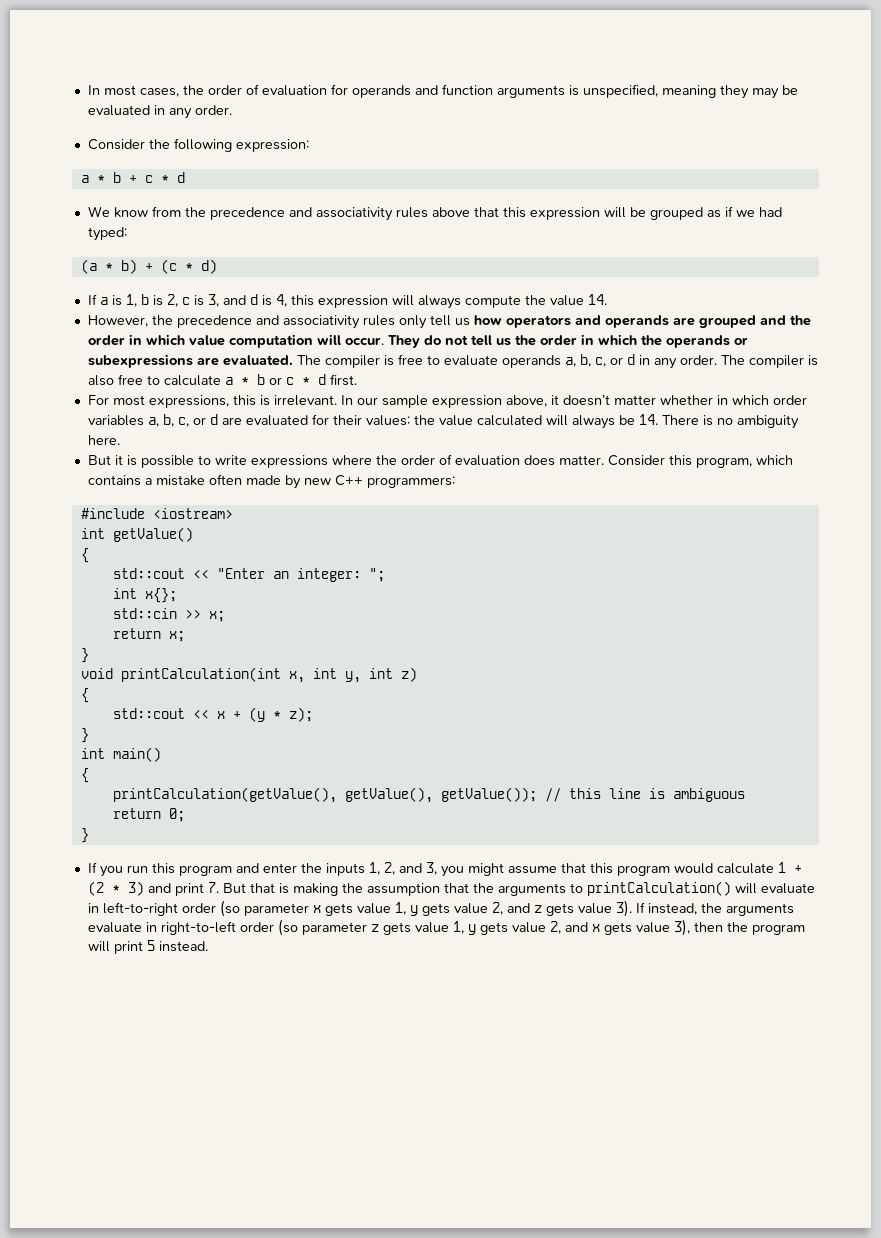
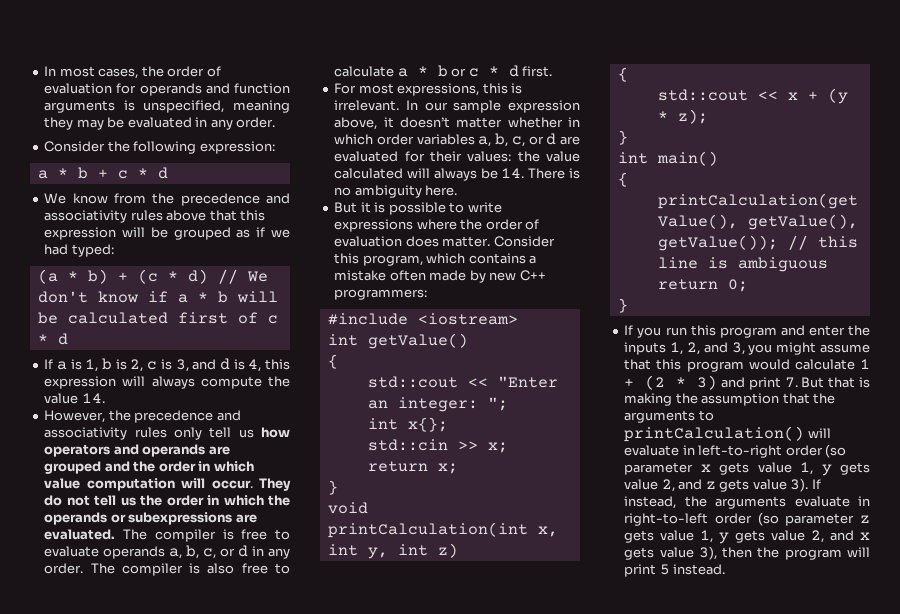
- (a * b) + (c * d)
+ (a * b) + (c * d) // We don't know if a * b will be calculated first of c * d

